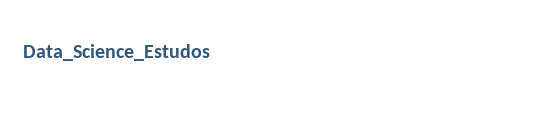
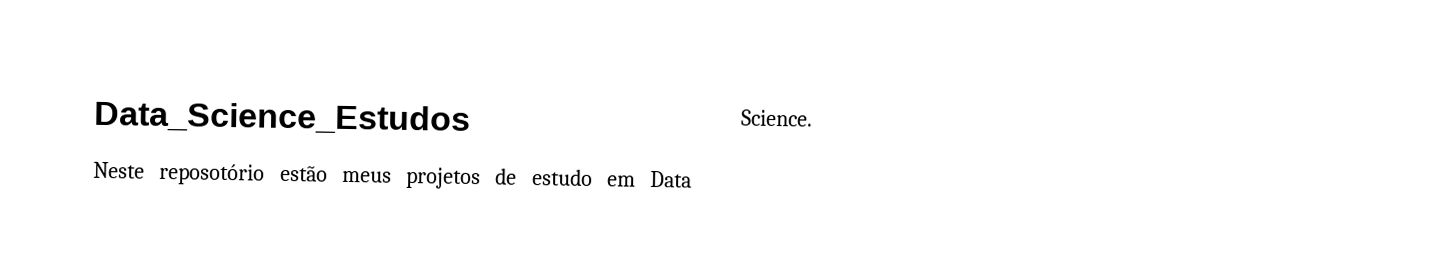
+ Neste reposotório estão meus projetos de estudo em Data Science.

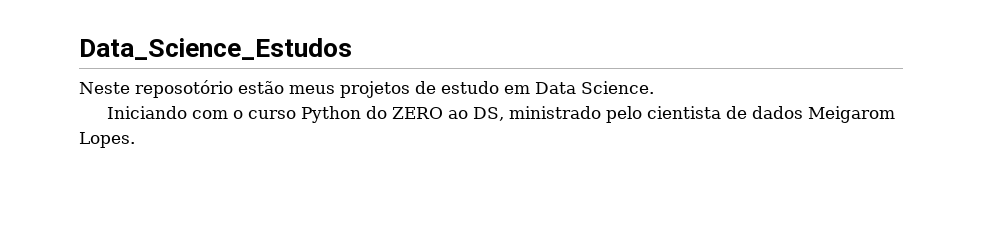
+ Iniciando com o curso Python do ZERO ao DS, ministrado pelo cientista de dados Meigarom Lopes.

